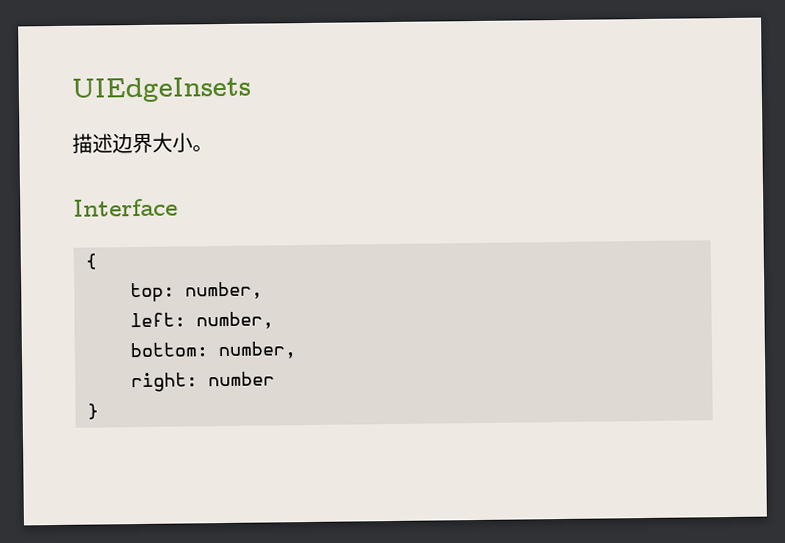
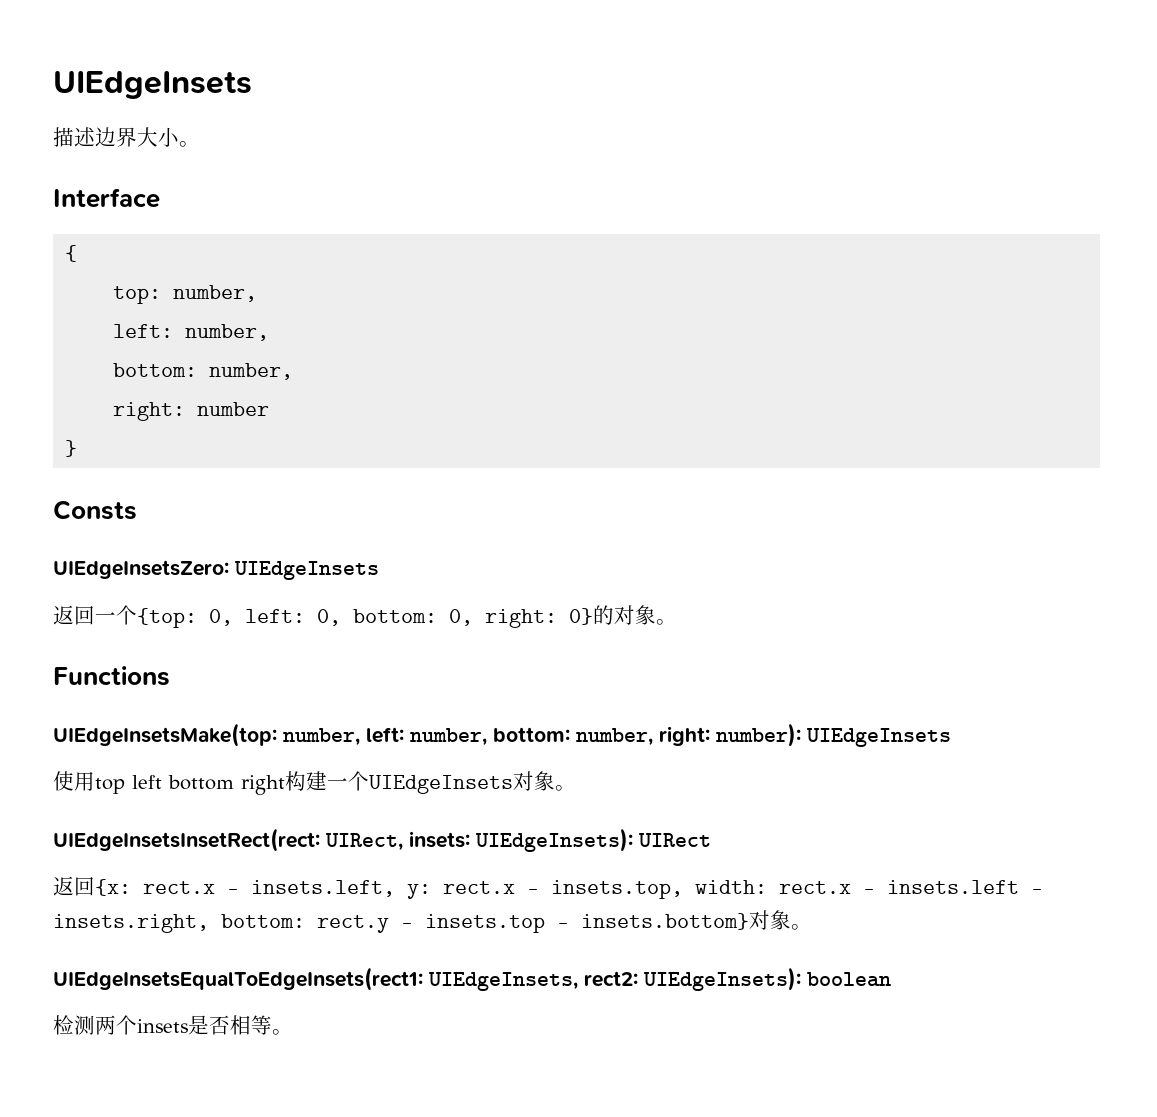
+ Consts
+ UIEdgeInsetsZero: UIEdgeInsets
+ 返回一个{top: 0, left: 0, bottom: 0, right: 0}的对象。
+ Functions
+ UIEdgeInsetsMake(top: number, left: number, bottom: number, right: number): UIEdgeInsets
+ 使用top left bottom right构建一个UIEdgeInsets对象。
+ UIEdgeInsetsInsetRect(rect: UIRect, insets: UIEdgeInsets): UIRect
+ 返回{x: rect.x - insets.left, y: rect.x - insets.top, width: rect.x - insets.left - insets.right, bottom: rect.y - insets.top - insets.bottom}对象。
+ UIEdgeInsetsEqualToEdgeInsets(rect1: UIEdgeInsets, rect2: UIEdgeInsets): boolean
+ 检测两个insets是否相等。

